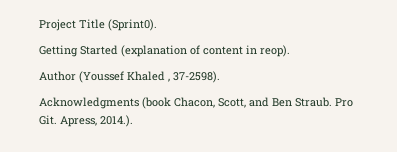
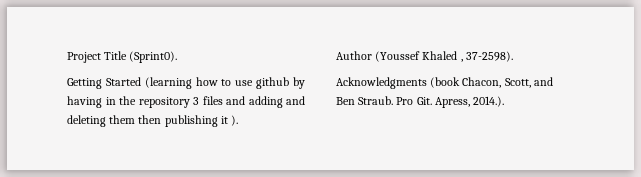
- Getting Started (explanation of content in reop).
+ Getting Started (learning how to use github by having in the repository 3 files and adding and deleting them then publishing it ).

